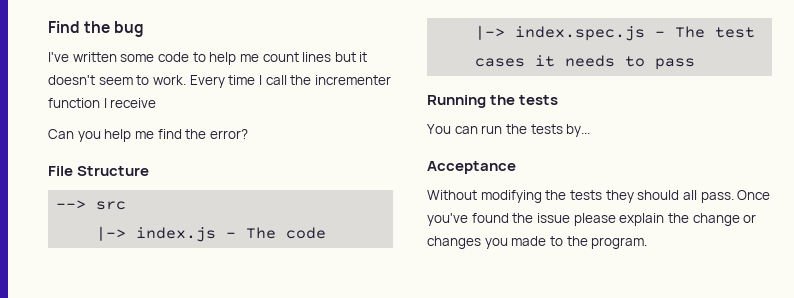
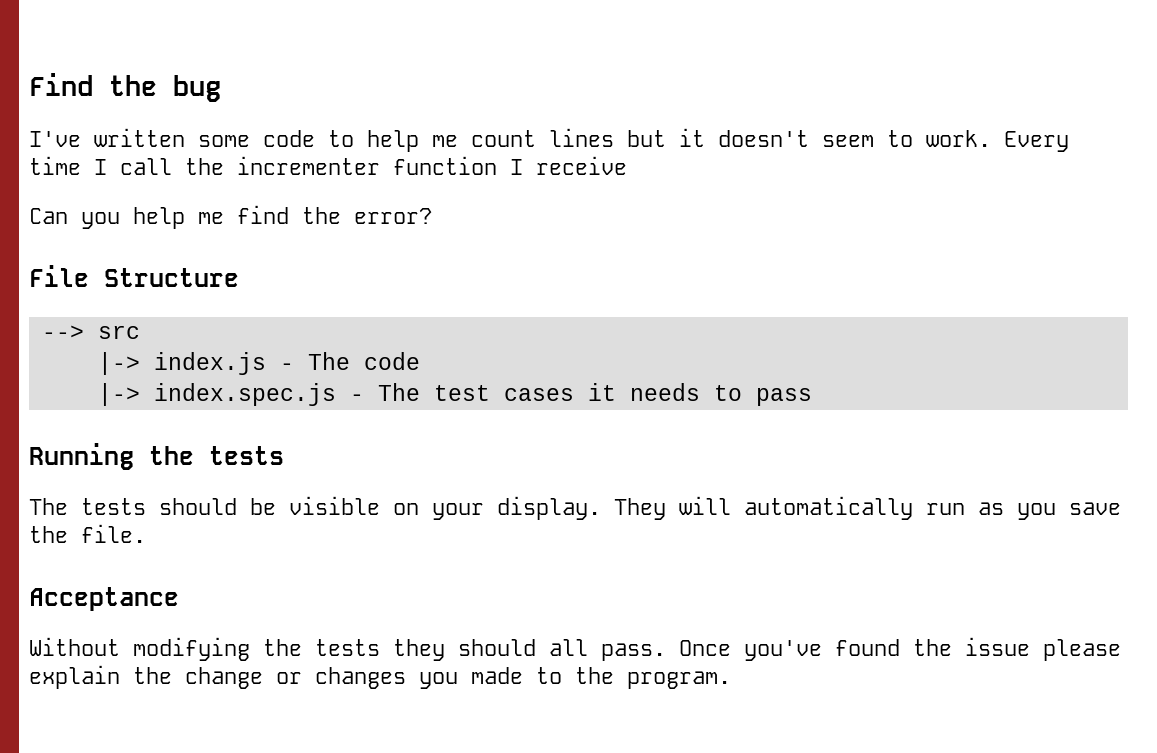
- You can run the tests by...
+ The tests should be visible on your display. They will automatically run as you save the file.

